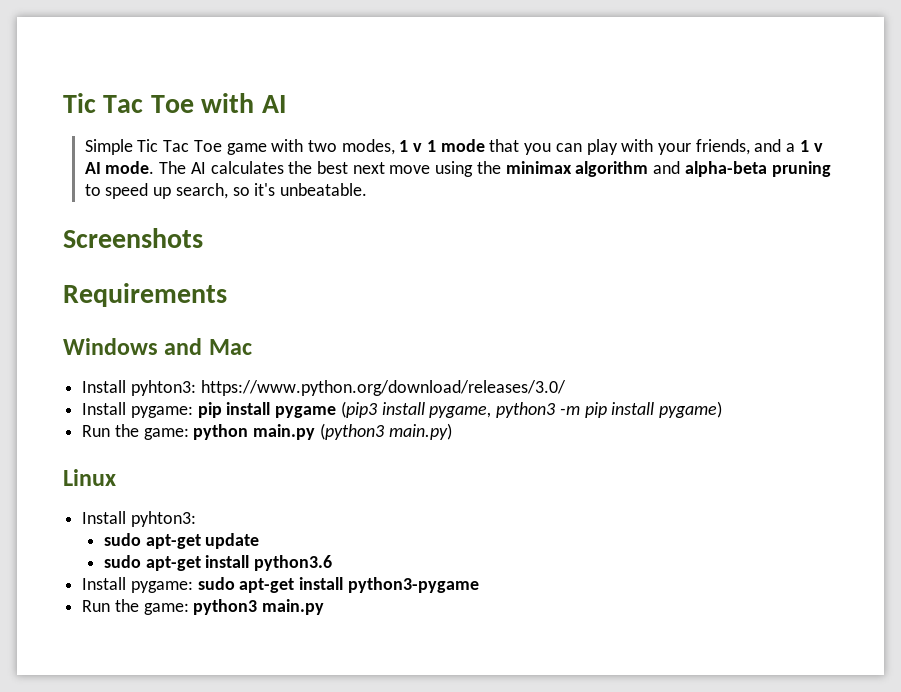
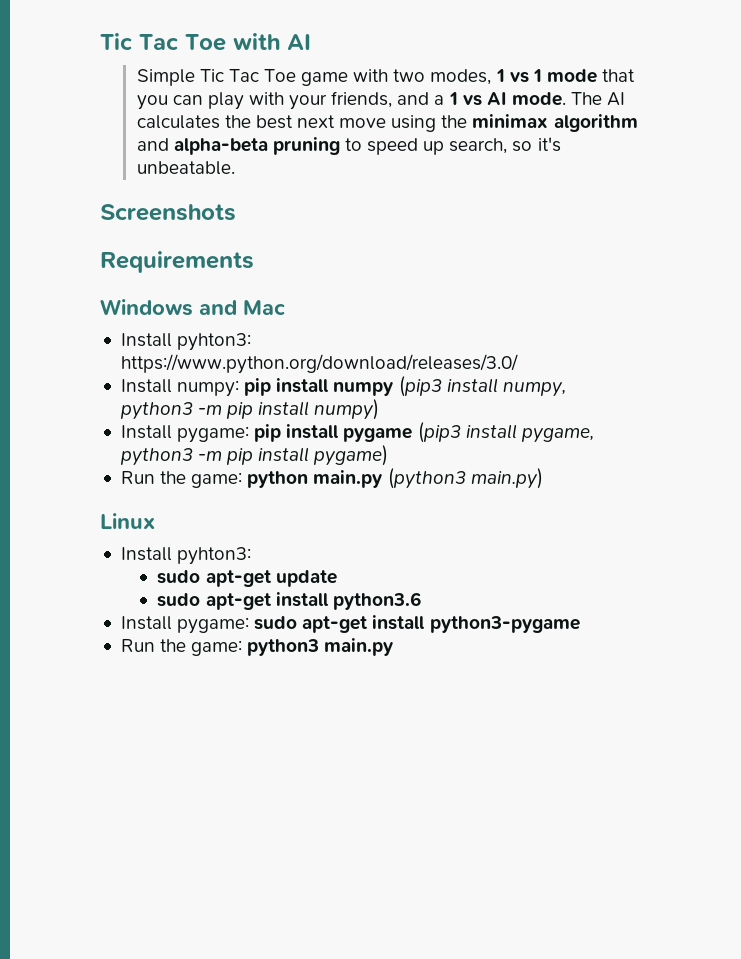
- Simple Tic Tac Toe game with two modes, 1 v 1 mode that you can play with your friends, and a 1 v AI mode.
+ Simple Tic Tac Toe game with two modes, 1 vs 1 mode that you can play with your friends, and a 1 vs AI mode.
+ Install numpy: pip install numpy (pip3 install numpy, python3 -m pip install numpy)

